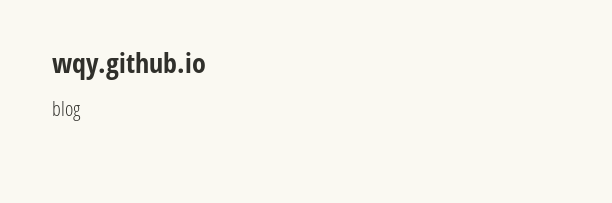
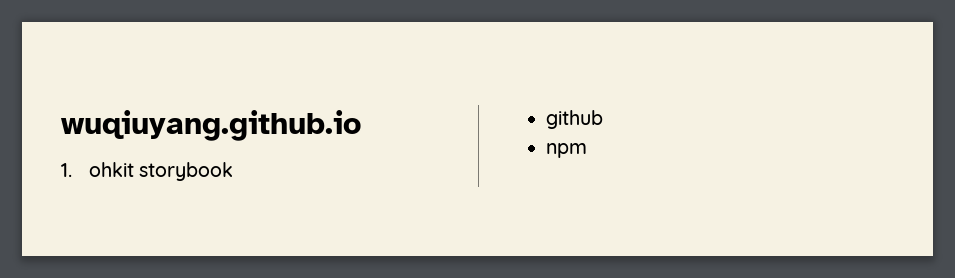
- wqy.github.io
- blog
+ wuqiuyang.github.io
+ 1. ohkit storybook
+ github
+ npm

